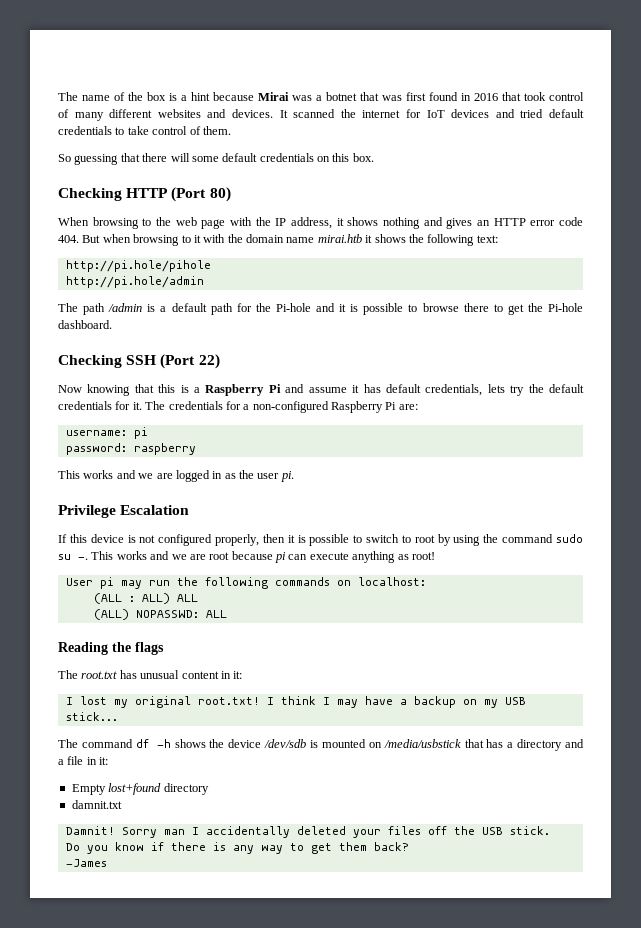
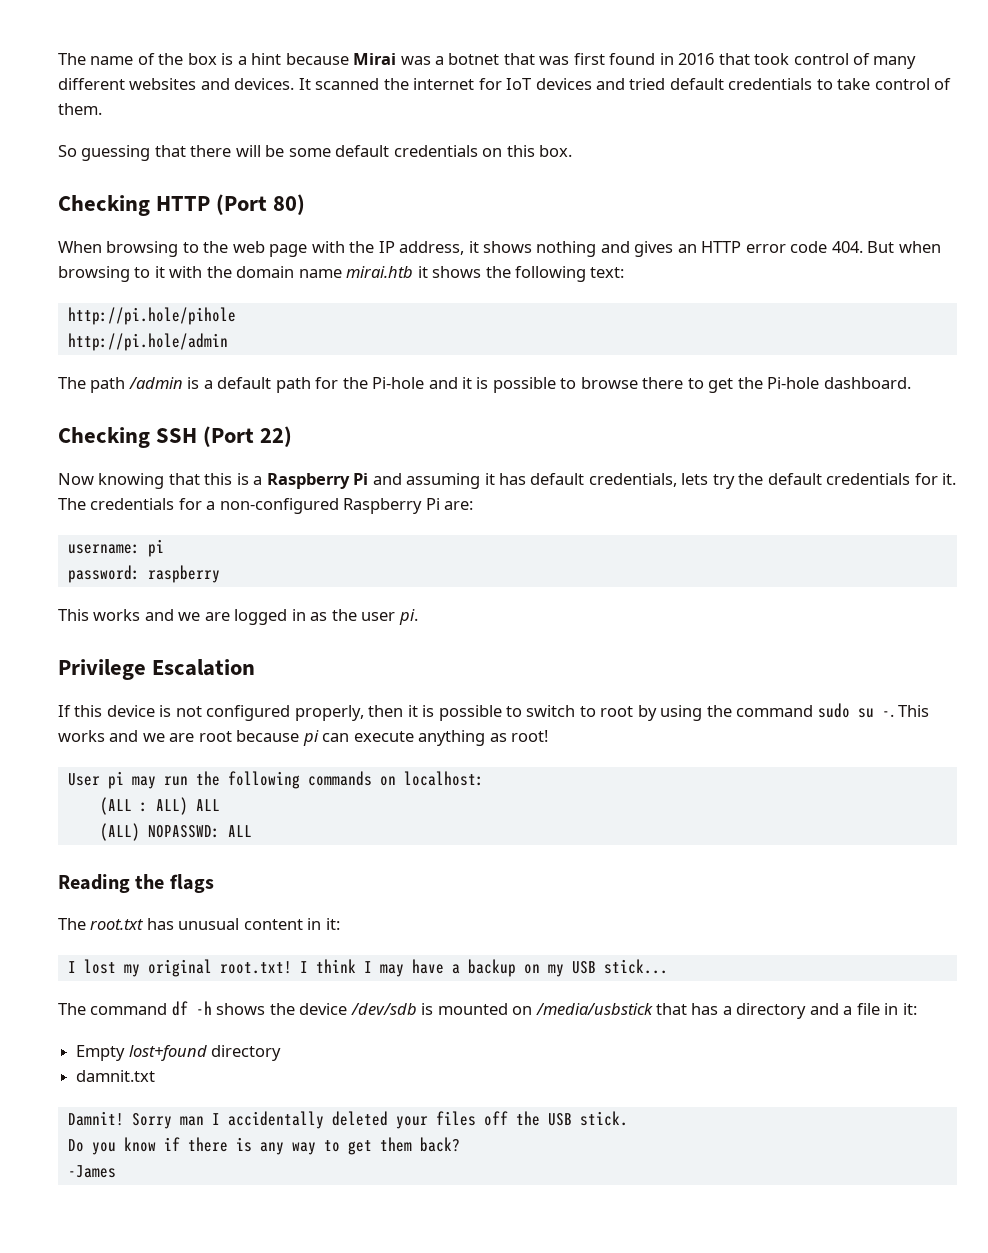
- So guessing that there will some default credentials on this box.
+ So guessing that there will be some default credentials on this box.
- Now knowing that this is a Raspberry Pi and assume it has default credentials, lets try the default credentials for it.
+ Now knowing that this is a Raspberry Pi and assuming it has default credentials, lets try the default credentials for it.

